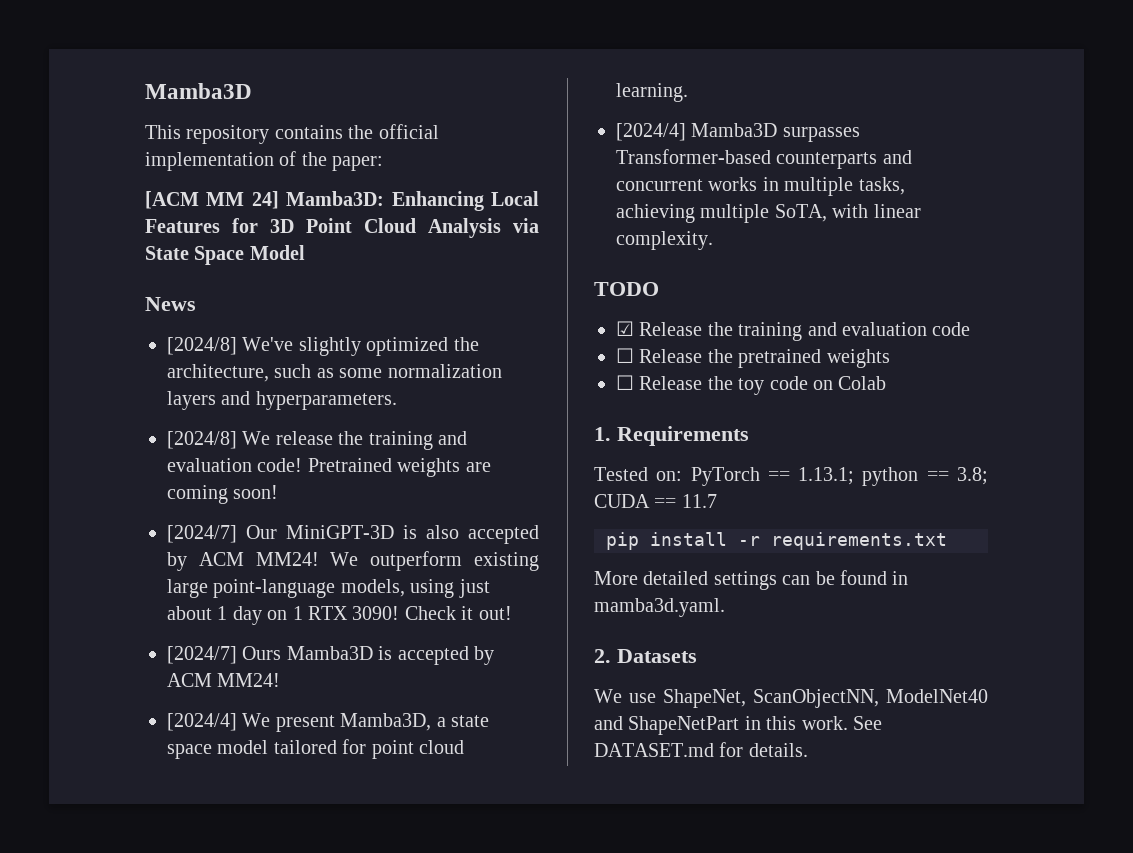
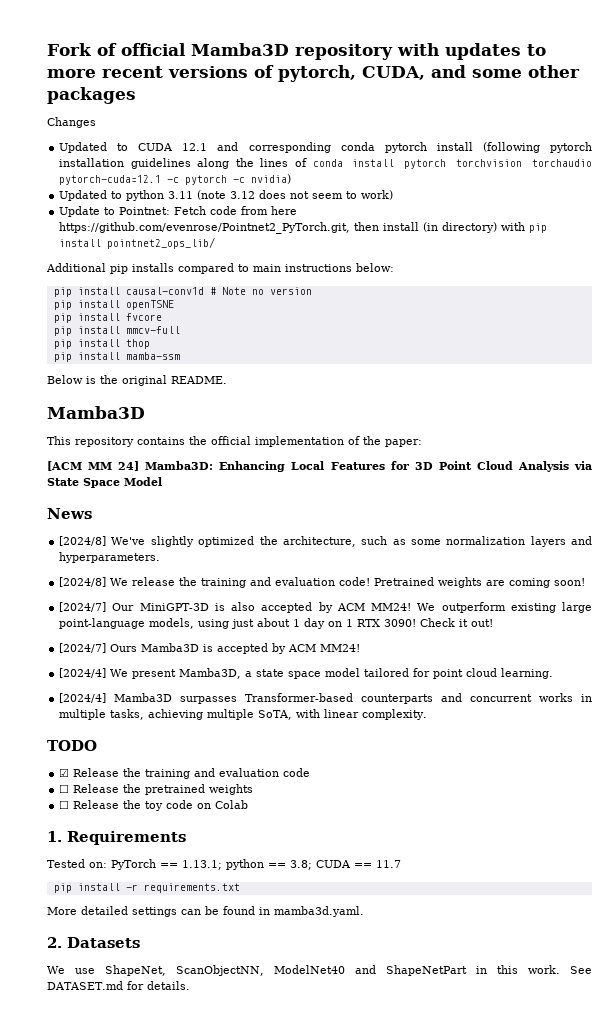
+ Fork of official Mamba3D repository with updates to more recent versions of pytorch, CUDA, and some other packages
+ Changes
+ Updated to CUDA 12.1 and corresponding conda pytorch install (following pytorch installation guidelines along the lines of conda install pytorch torchvision torchaudio pytorch-cuda=12.1 -c pytorch -c nvidia)
+ Updated to python 3.11 (note 3.12 does not seem to work)
+ Update to Pointnet: Fetch code from here https://github.com/evenrose/Pointnet2_PyTorch.git, then install (in directory) with pip install pointnet2_ops_lib/
+ Additional pip installs compared to main instructions below:
+ pip install causal-conv1d # Note no version
+ pip install openTSNE
+ pip install fvcore
+ pip install mmcv-full
+ pip install thop
+ pip install mamba-ssm
+ Below is the original README.

